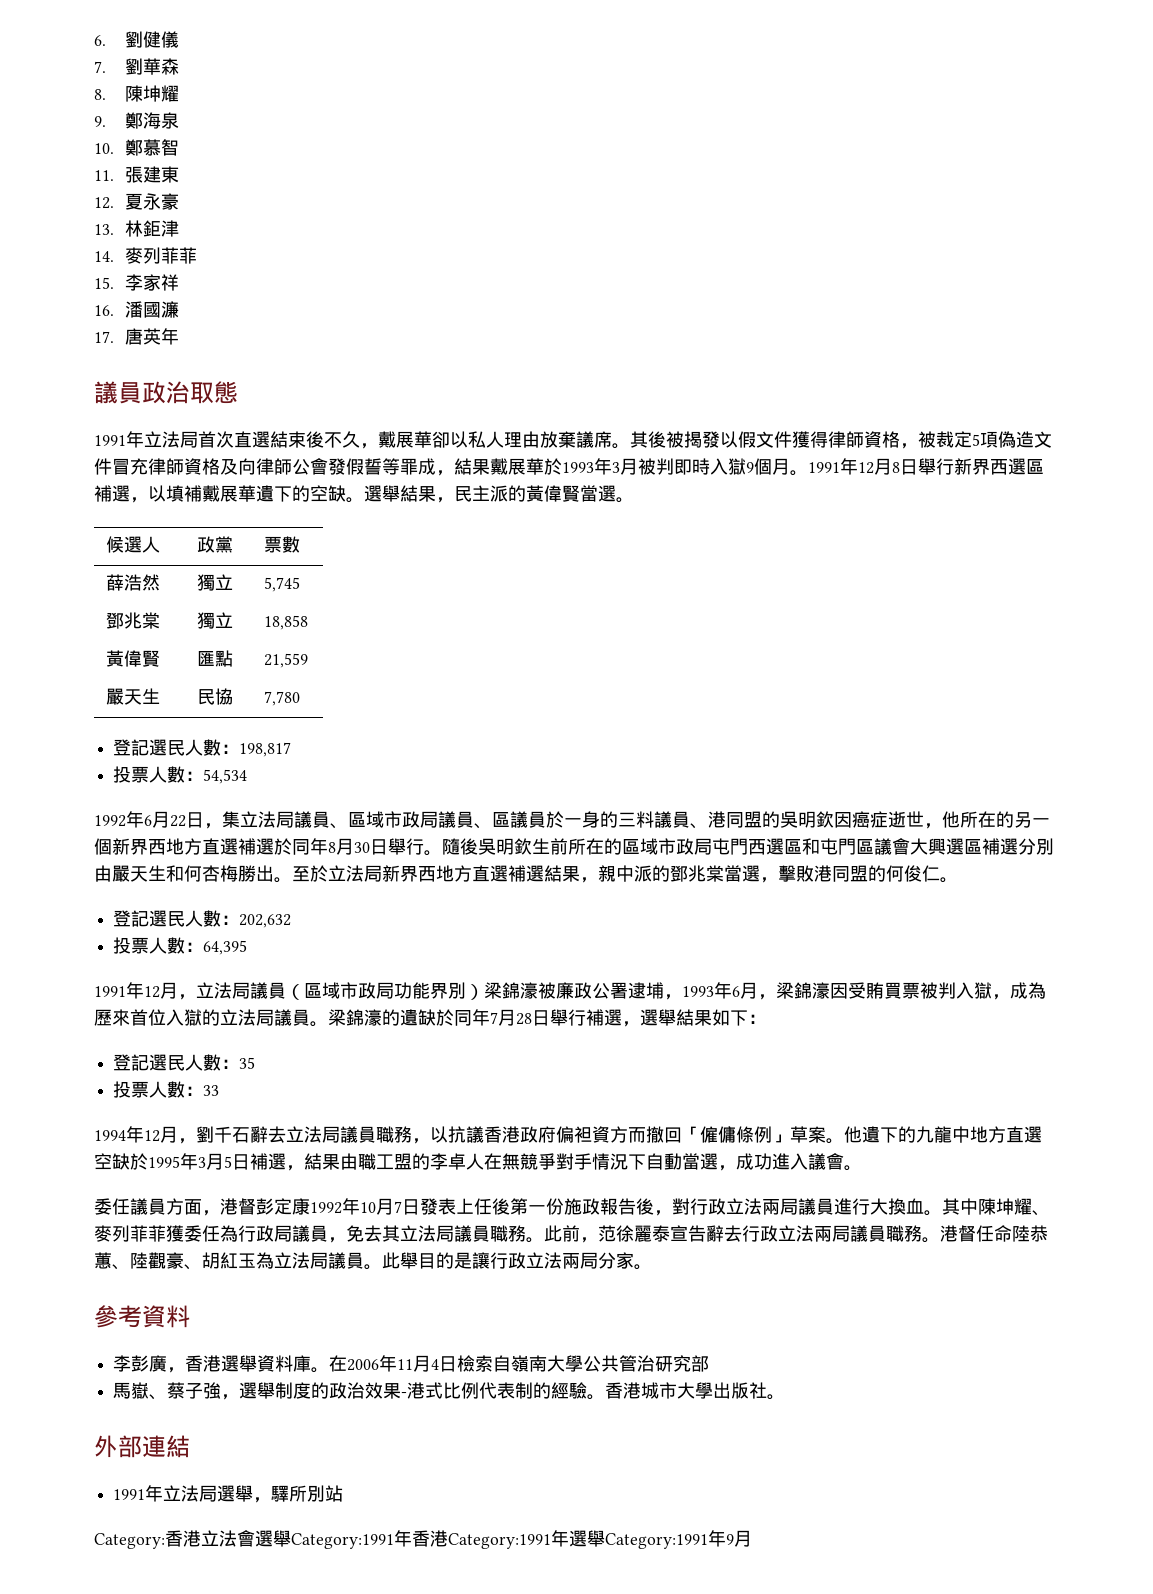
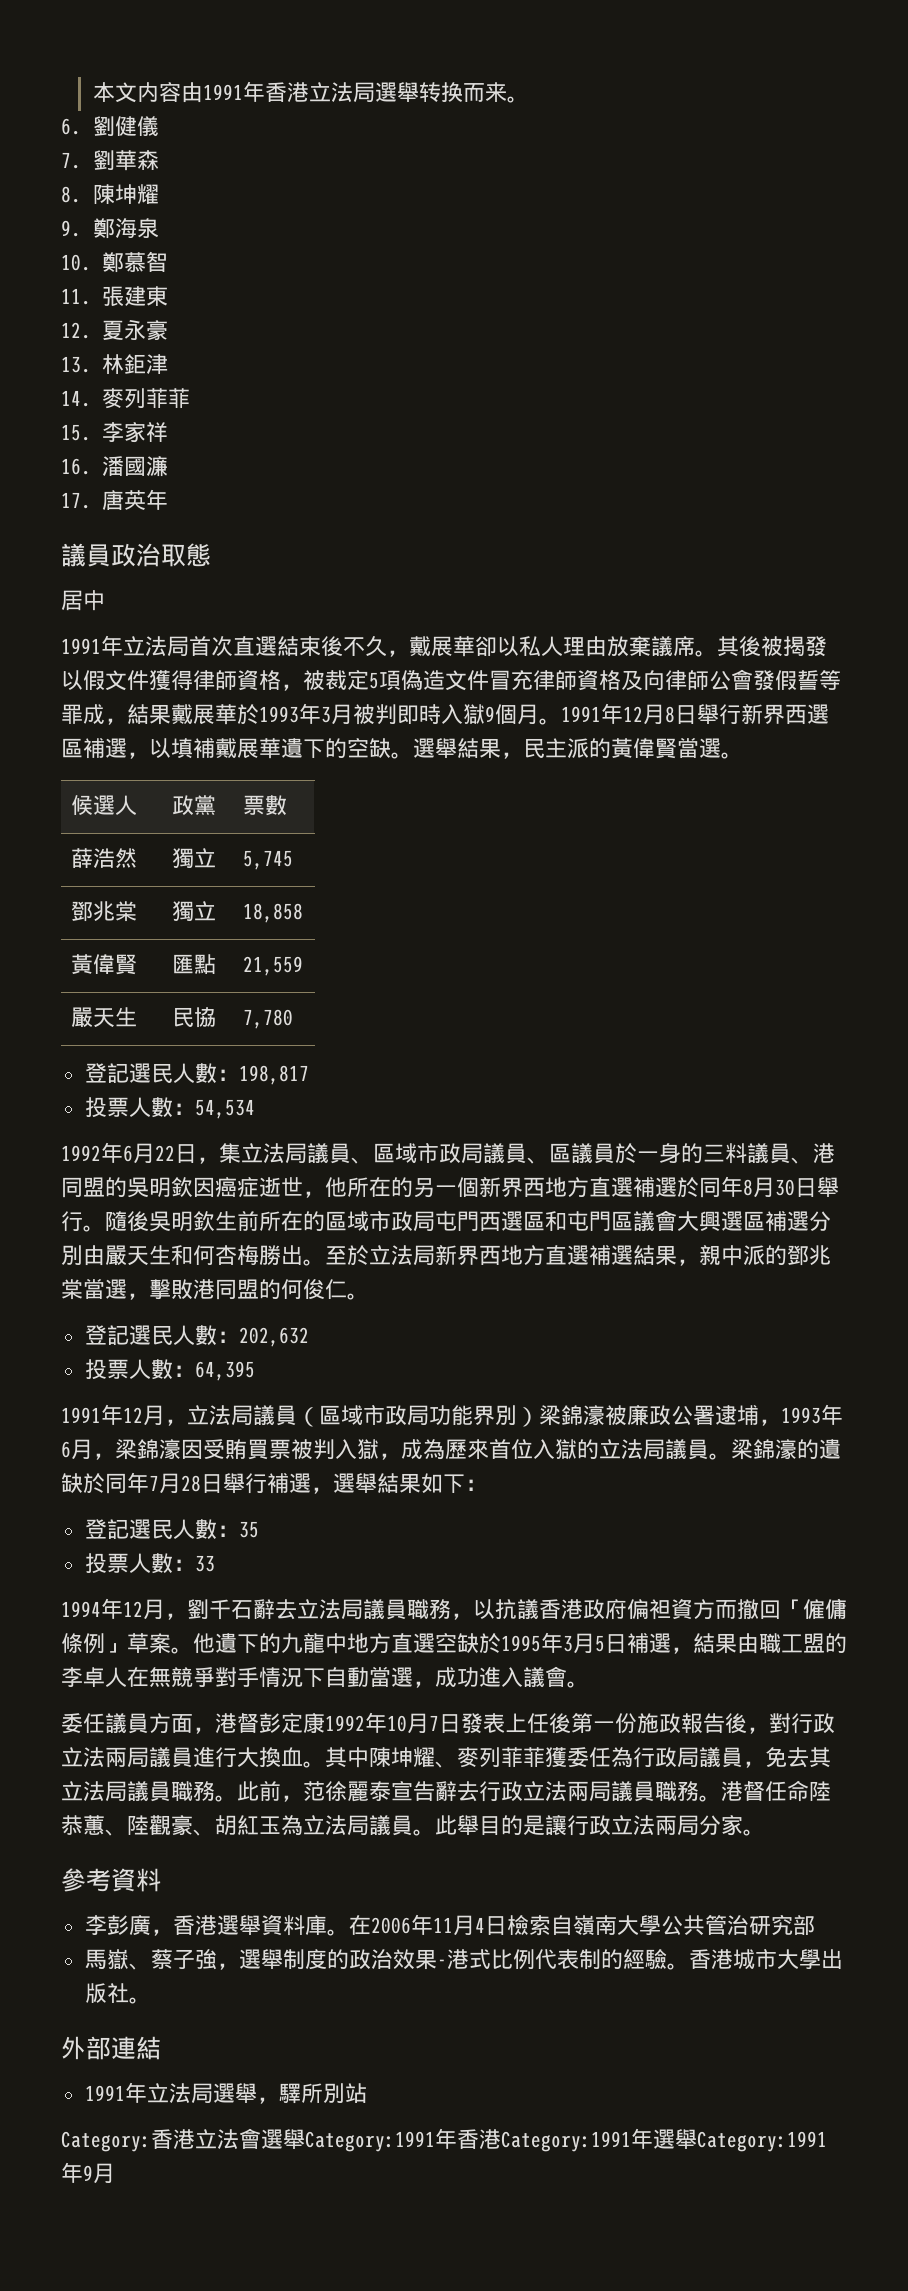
+ 本文内容由1991年香港立法局選舉转换而来。
+ 居中

